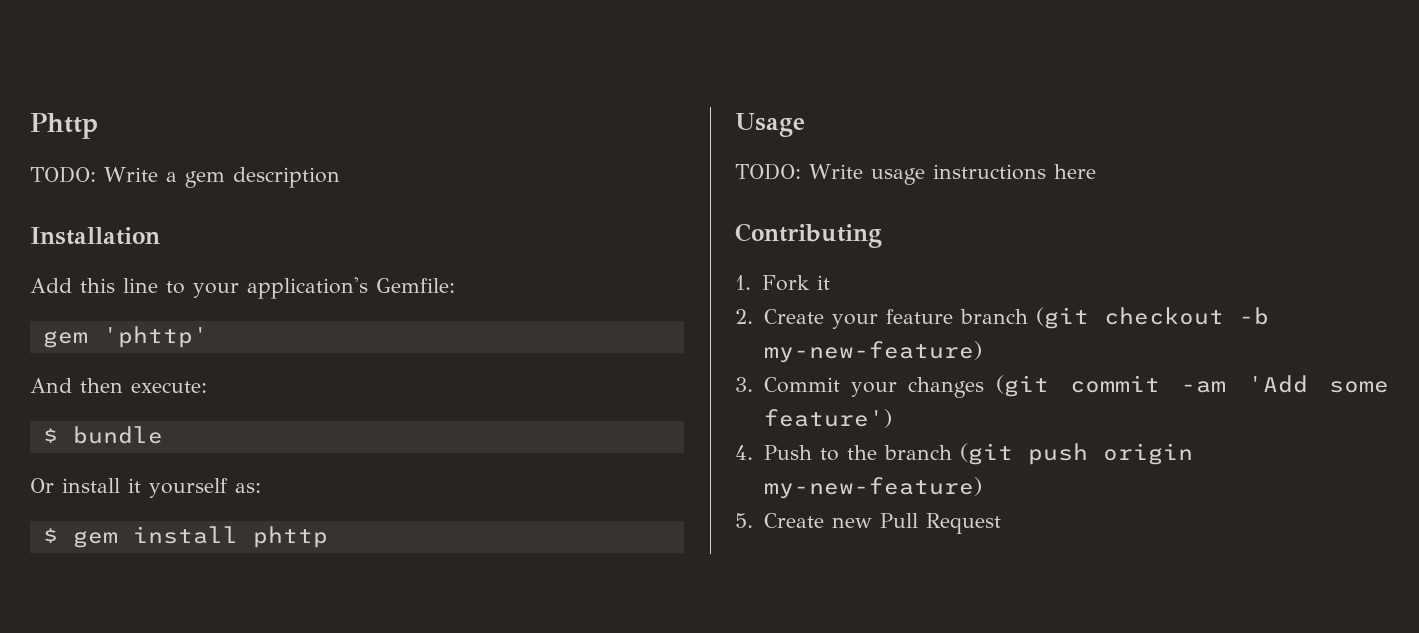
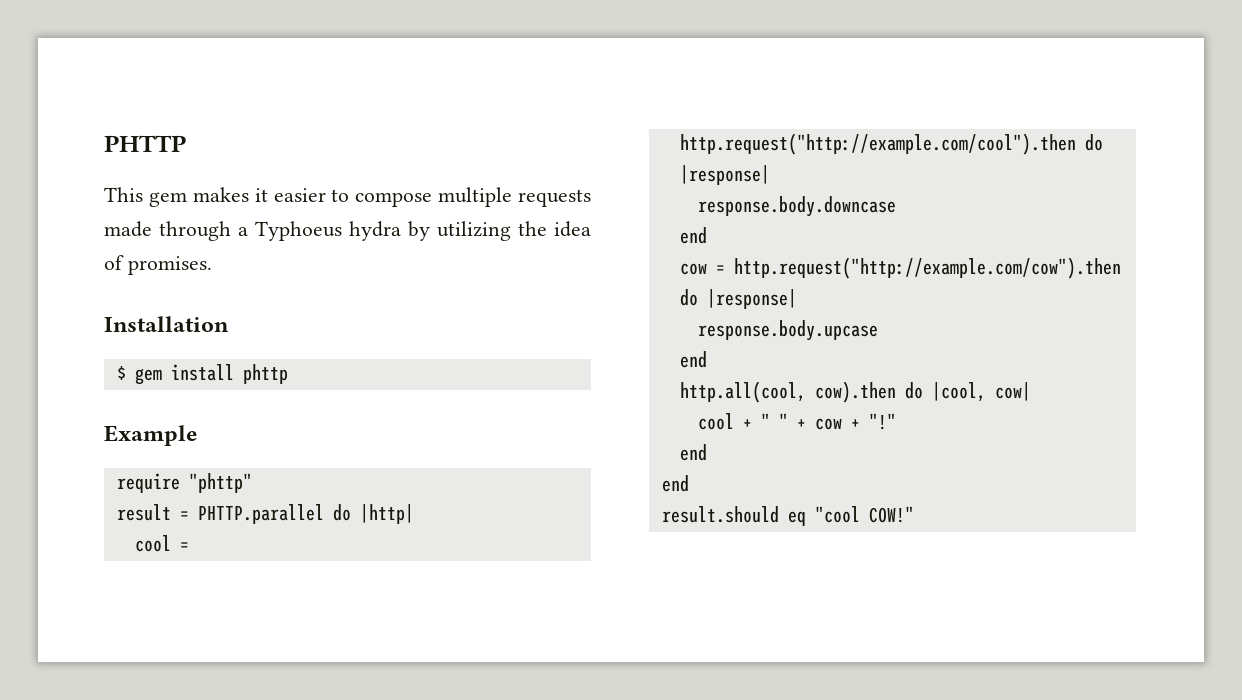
- Phttp
- TODO: Write a gem description
+ PHTTP
+ This gem makes it easier to compose multiple requests made through a Typhoeus hydra by utilizing the idea of promises.
  Installation
- Add this line to your application's Gemfile:
- gem 'phttp'
- And then execute:
- $ bundle
- Or install it yourself as:
  $ gem install phttp
- Usage
- TODO: Write usage instructions here
- Contributing
- 1. Fork it
- 2. Create your feature branch (git checkout -b my-new-feature)
- 3. Commit your changes (git commit -am 'Add some feature')
- 4. Push to the branch (git push origin my-new-feature)
- 5. Create new Pull Request
+ Example
+ require "phttp"
+ result = PHTTP.parallel do |http|
+ cool = http.request("http://example.com/cool").then do |response|
+ response.body.downcase
+ end
+ cow = http.request("http://example.com/cow").then do |response|
+ response.body.upcase
+ end
+ http.all(cool, cow).then do |cool, cow|
+ cool + " " + cow + "!"
+ end
+ end
+ result.should eq "cool COW!"

